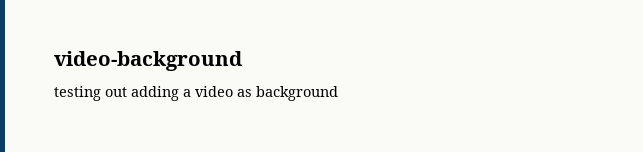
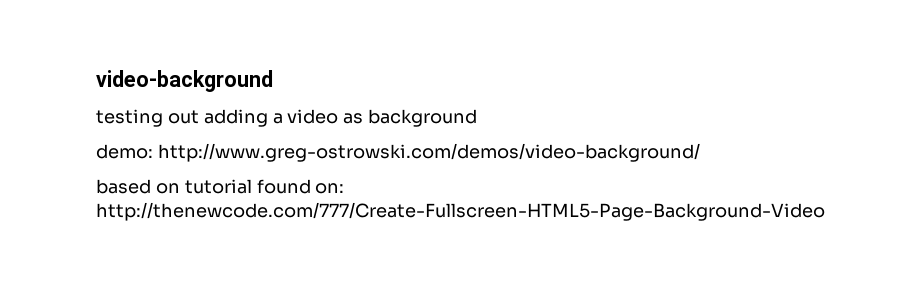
+ demo: http://www.greg-ostrowski.com/demos/video-background/
+ based on tutorial found on: http://thenewcode.com/777/Create-Fullscreen-HTML5-Page-Background-Video

